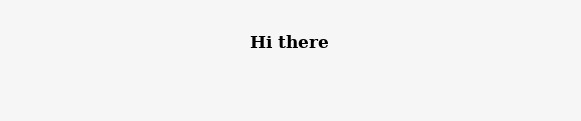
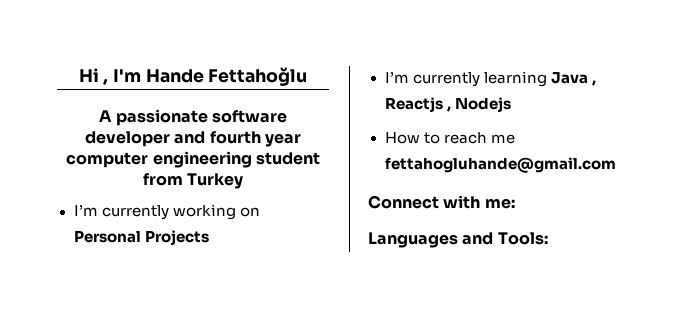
- Hi there
+ Hi , I'm Hande Fettahoğlu
+ A passionate software developer and fourth year computer engineering student from Turkey
+ I’m currently working on Personal Projects
+ I’m currently learning Java , Reactjs , Nodejs
+ How to reach me fettahogluhande@gmail.com
+ Connect with me:
+ Languages and Tools:

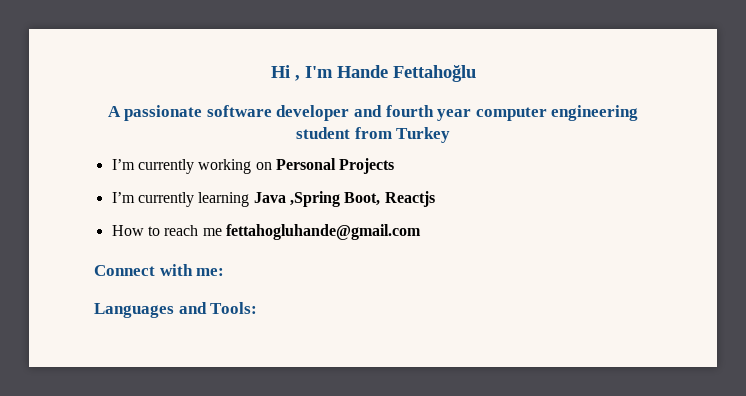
- I’m currently learning Java , Reactjs , Nodejs
+ I’m currently learning Java ,Spring Boot, Reactjs

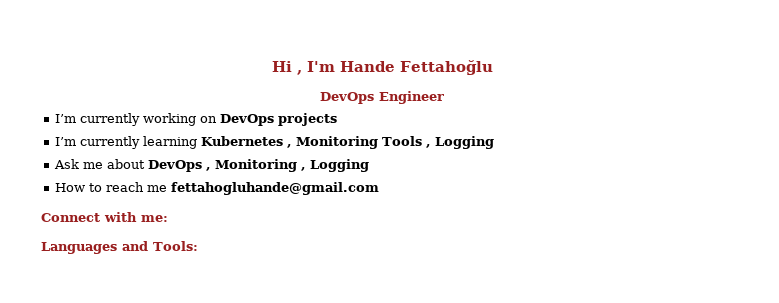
- A passionate software developer and fourth year computer engineering student from Turkey
+ DevOps Engineer
- I’m currently working on Personal Projects
+ I’m currently working on DevOps projects
- I’m currently learning Java ,Spring Boot, Reactjs
+ I’m currently learning Kubernetes , Monitoring Tools , Logging
+ Ask me about DevOps , Monitoring , Logging

